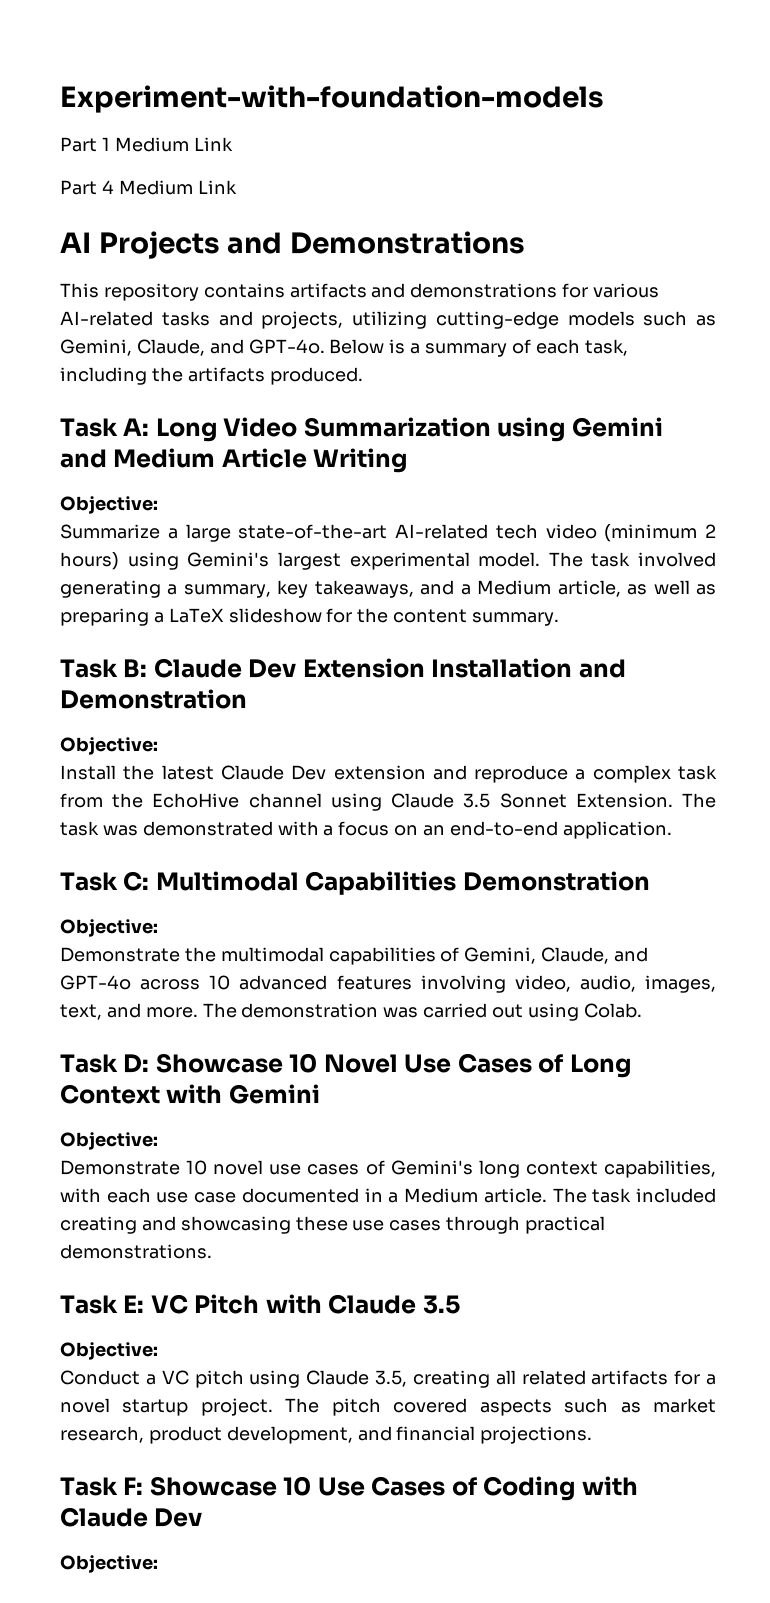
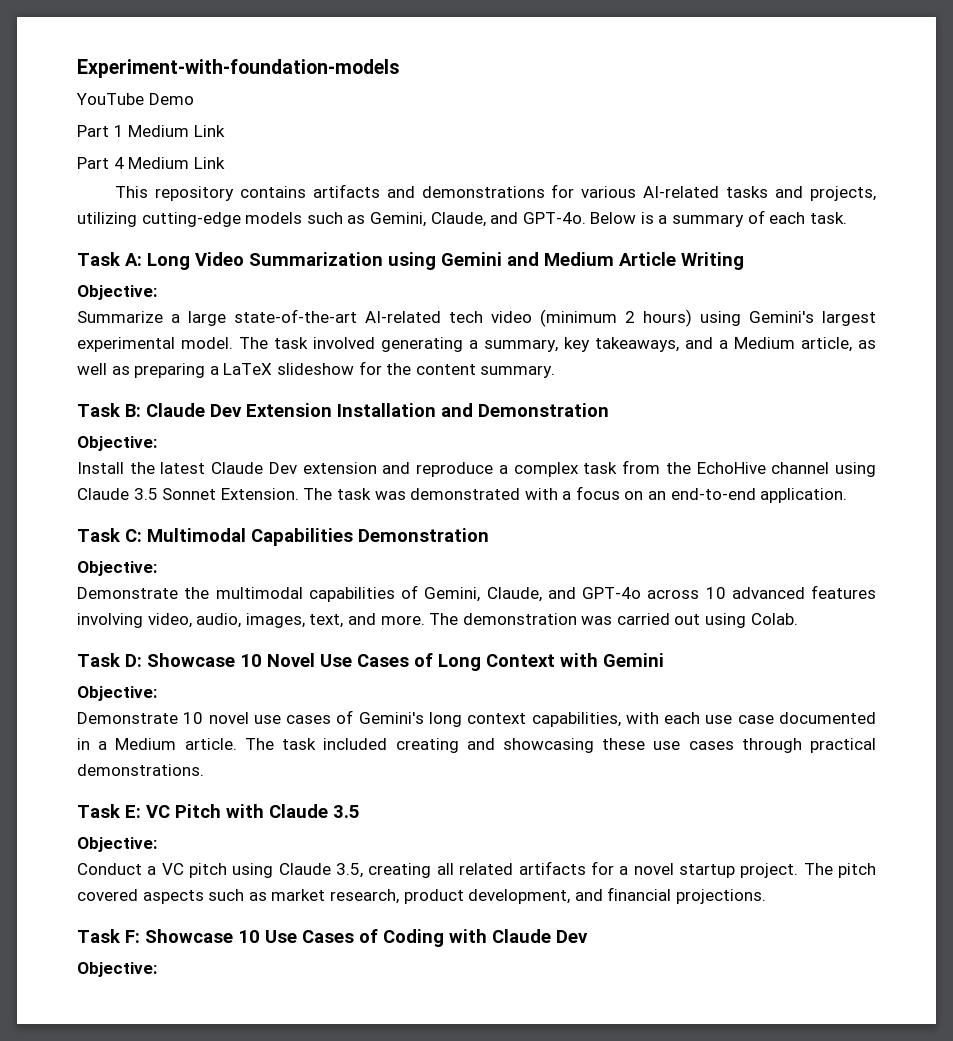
+ YouTube Demo
- AI Projects and Demonstrations
- Below is a summary of each task, including the artifacts produced.
+ Below is a summary of each task.

